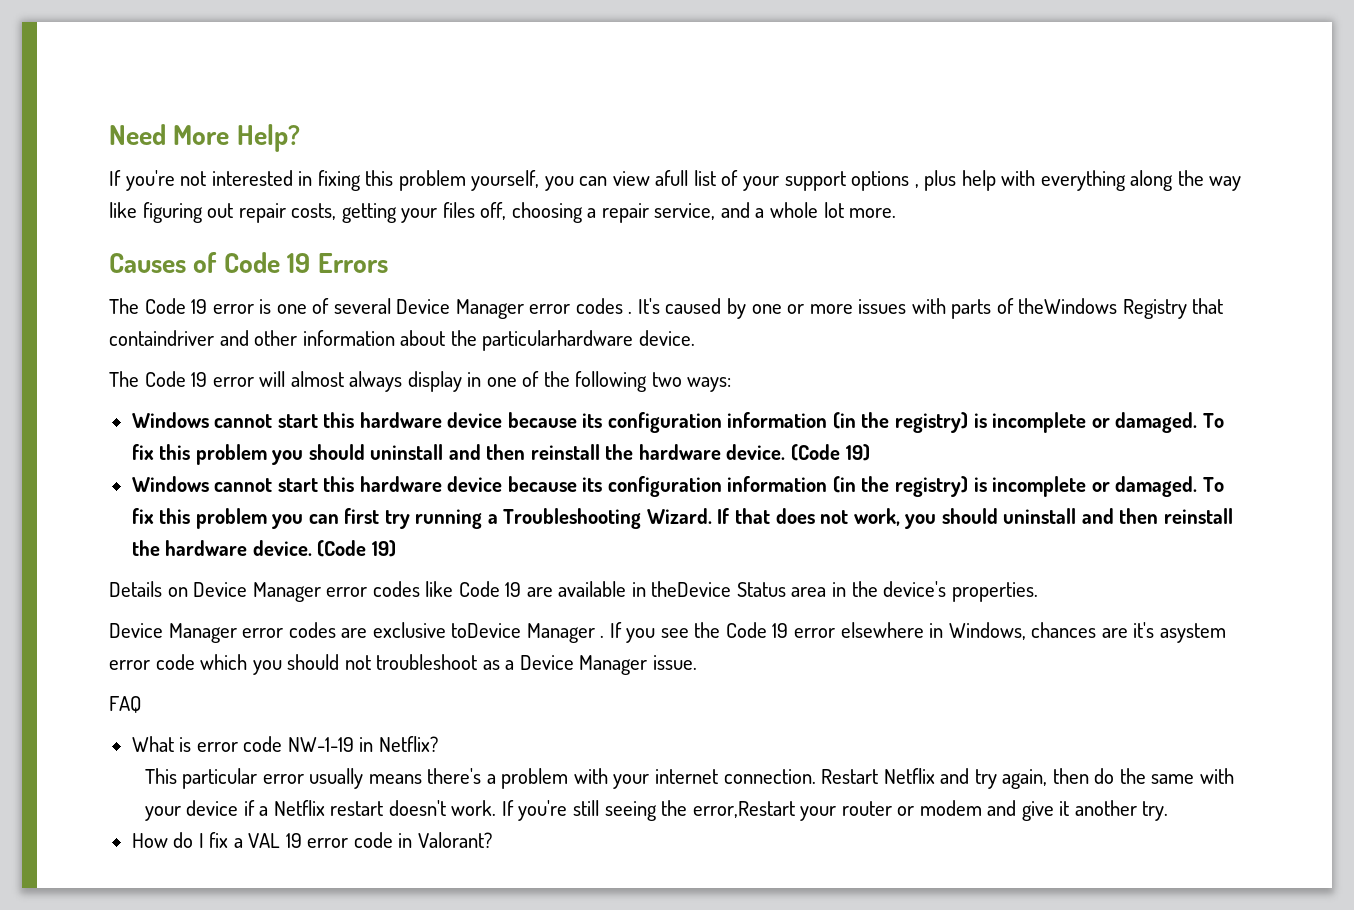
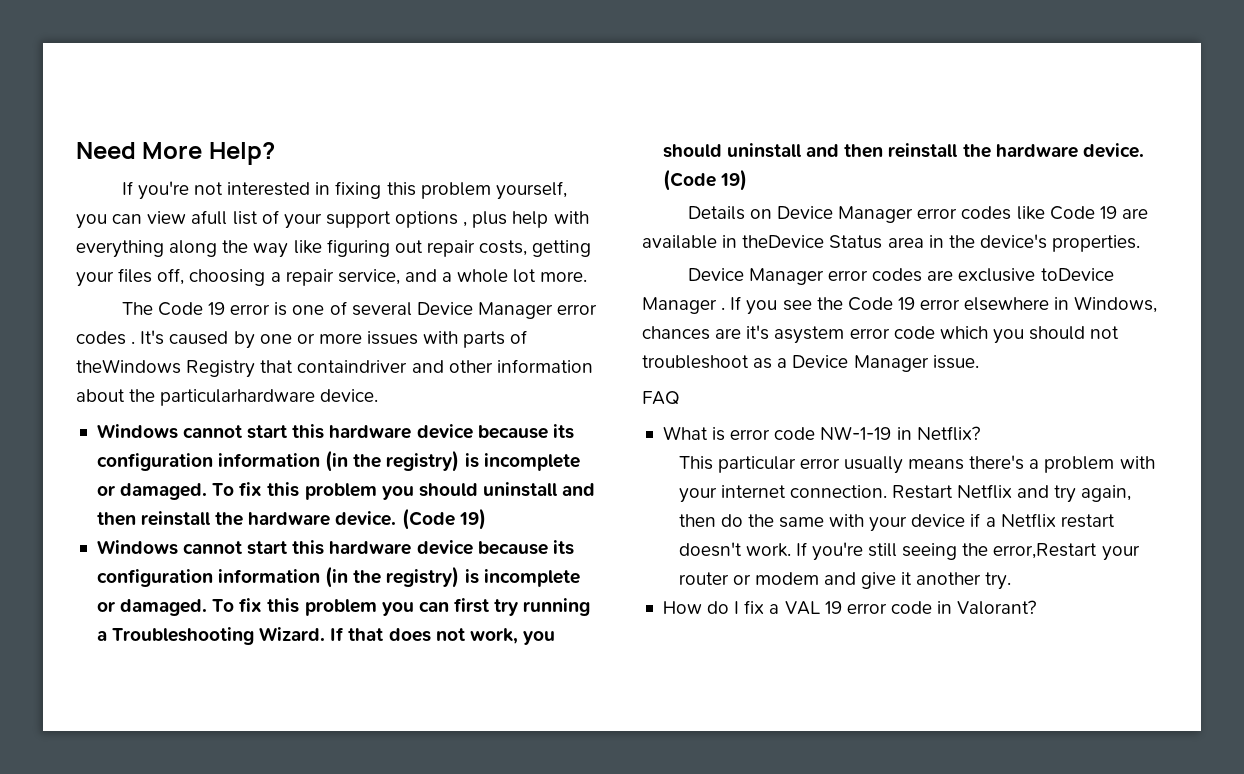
- Causes of Code 19 Errors
- The Code 19 error will almost always display in one of the following two ways:

